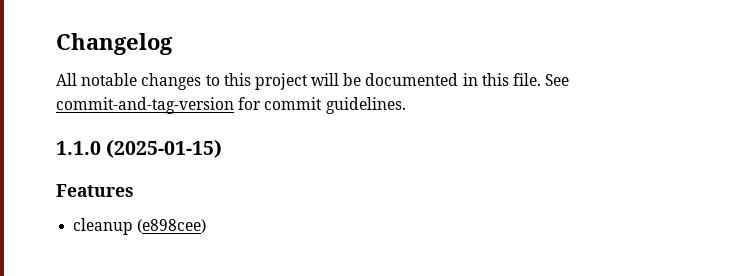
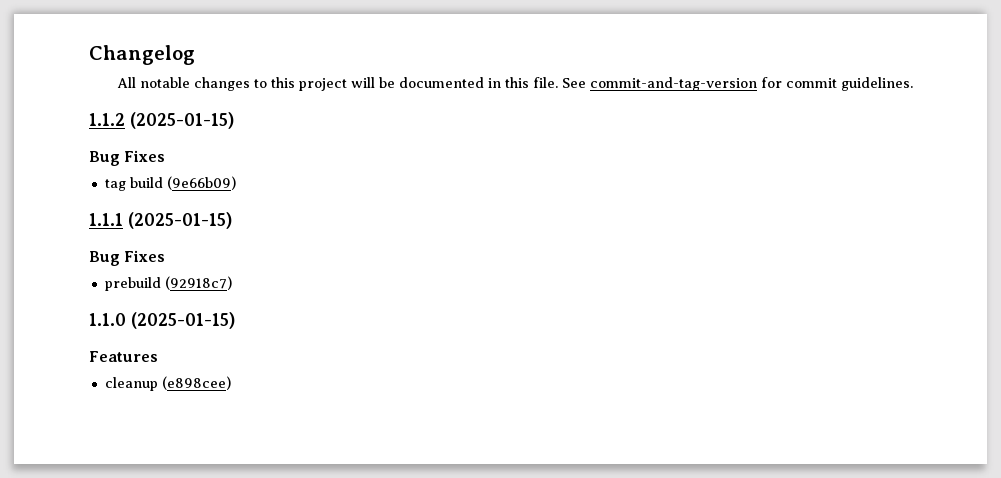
+ 1.1.2 (2025-01-15)
+ Bug Fixes
+ tag build (9e66b09)
+ 1.1.1 (2025-01-15)
+ Bug Fixes
+ prebuild (92918c7)

